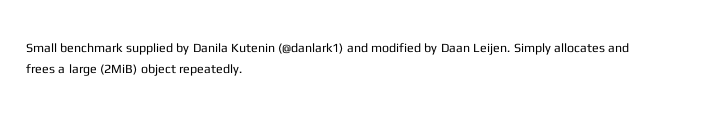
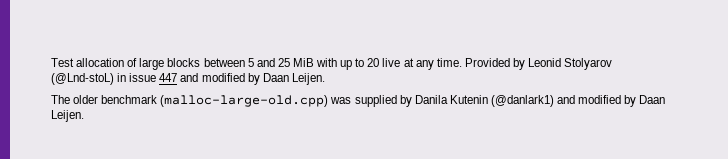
- Small benchmark supplied by Danila Kutenin (@danlark1) and modified by Daan Leijen. Simply allocates and frees a large (2MiB) object repeatedly.
+ Test allocation of large blocks between 5 and 25 MiB with up to 20 live at any time. Provided by Leonid Stolyarov (@Lnd-stoL) in issue 447 and modified by Daan Leijen.
+ The older benchmark (malloc-large-old.cpp) was supplied by Danila Kutenin (@danlark1) and modified by Daan Leijen.

